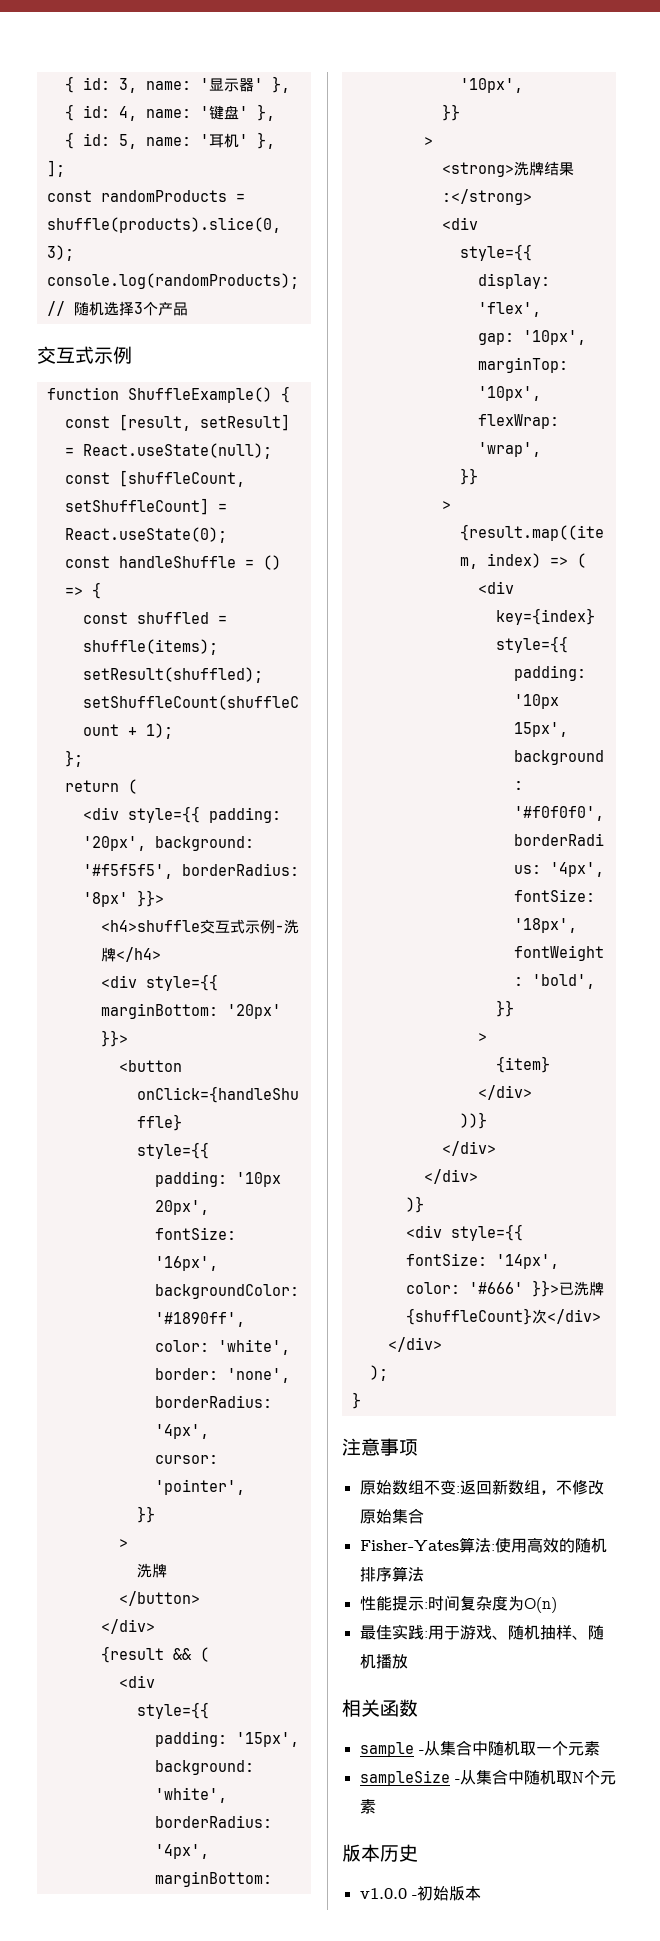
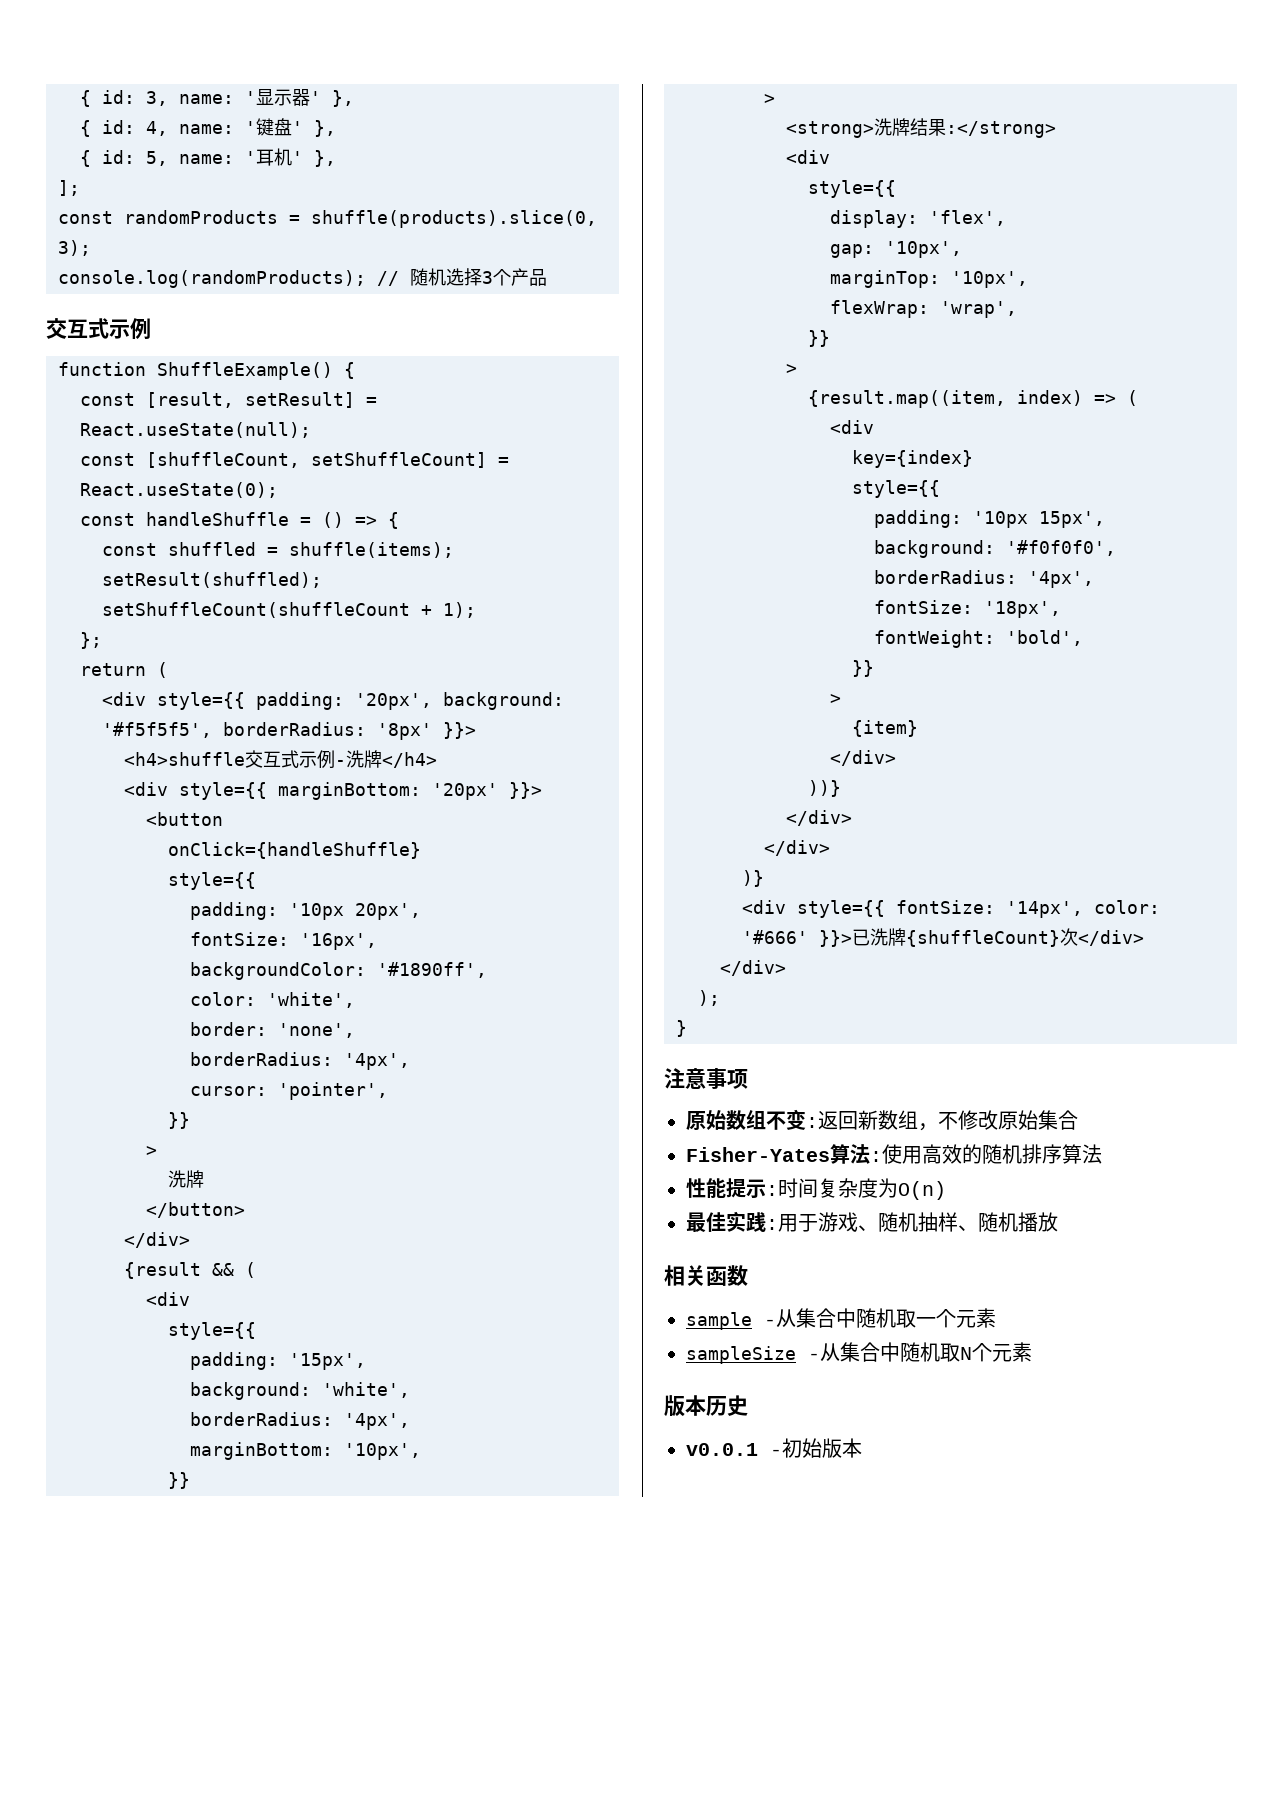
- v1.0.0 -初始版本
+ v0.0.1 -初始版本

